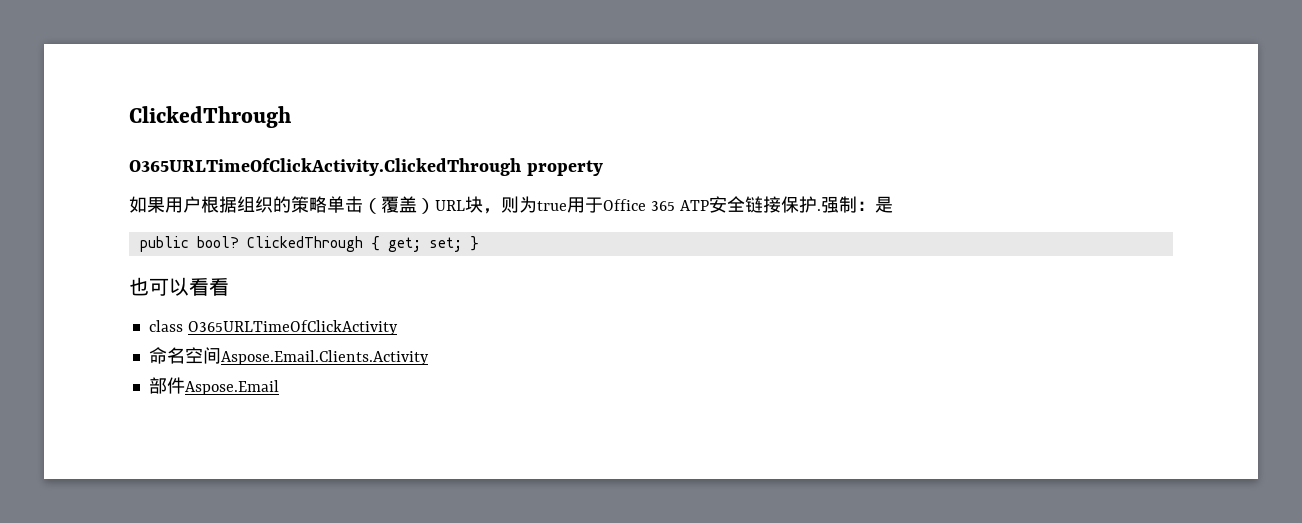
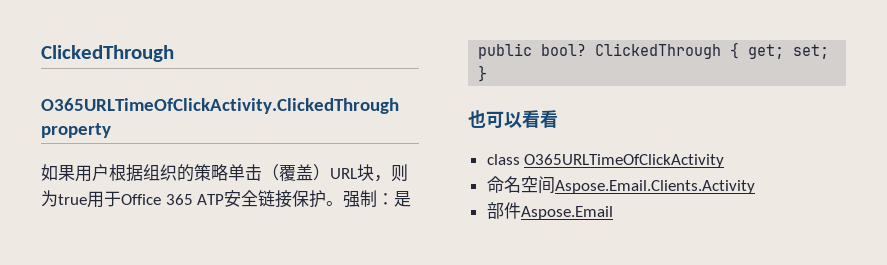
- 如果用户根据组织的策略单击（覆盖）URL块，则为true用于Office 365 ATP安全链接保护.
+ 如果用户根据组织的策略单击（覆盖）URL块，则为true用于Office 365 ATP安全链接保护。

